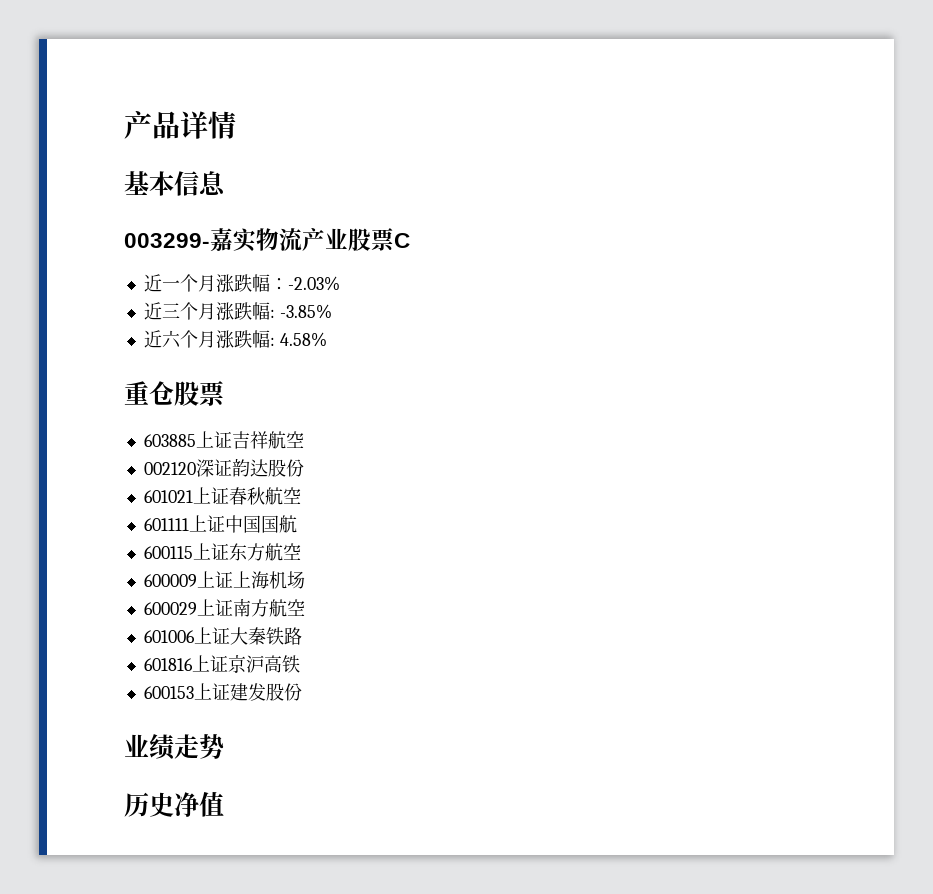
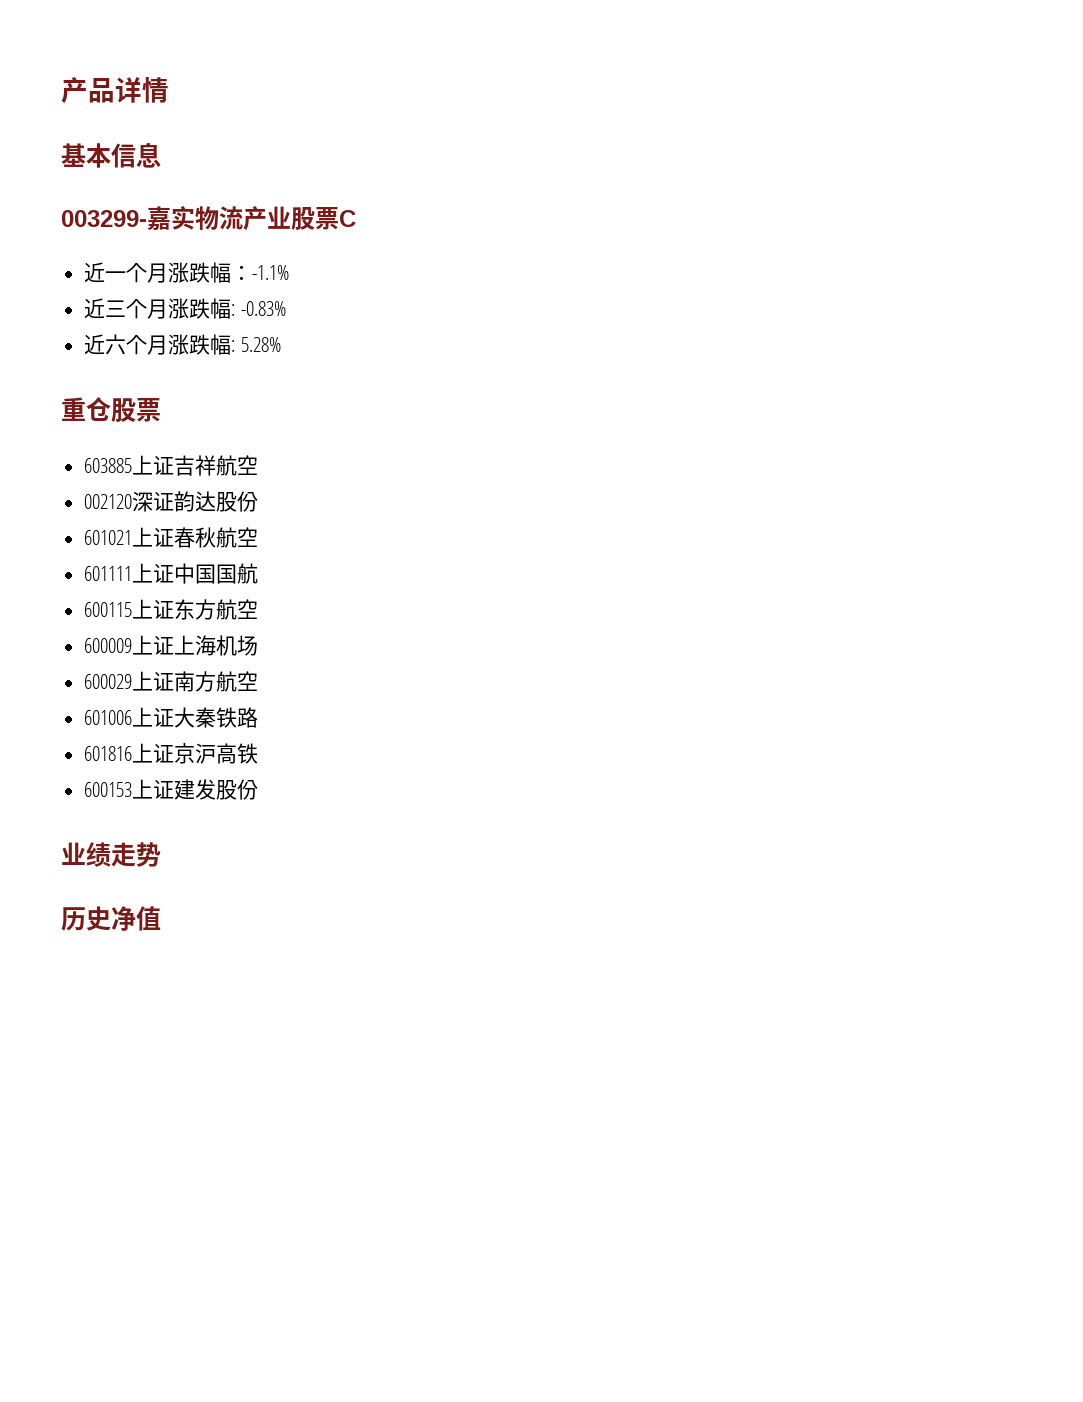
- 近一个月涨跌幅：-2.03%
+ 近一个月涨跌幅：-1.1%
- 近三个月涨跌幅: -3.85%
+ 近三个月涨跌幅: -0.83%
- 近六个月涨跌幅: 4.58%
+ 近六个月涨跌幅: 5.28%

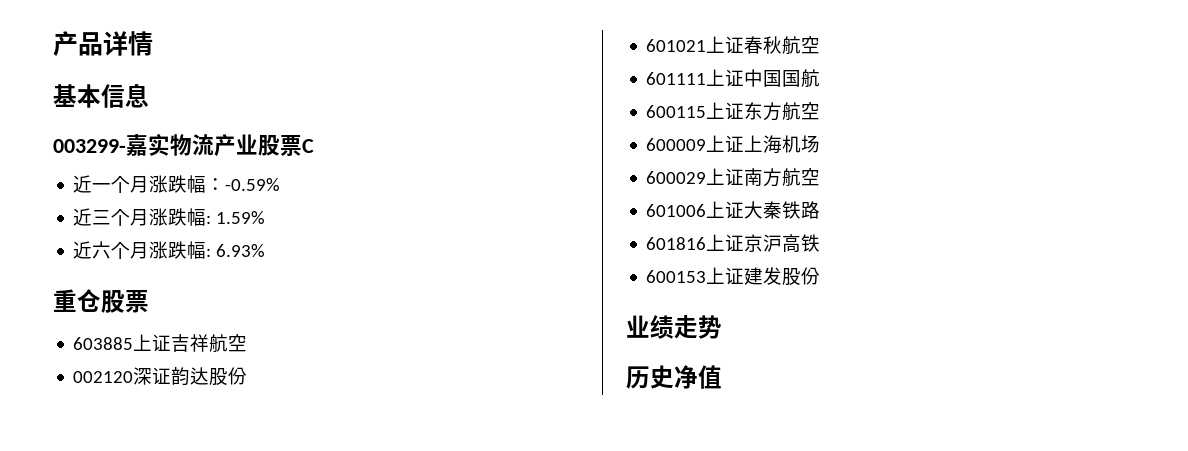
- 近一个月涨跌幅：-1.1%
+ 近一个月涨跌幅：-0.59%
- 近三个月涨跌幅: -0.83%
+ 近三个月涨跌幅: 1.59%
- 近六个月涨跌幅: 5.28%
+ 近六个月涨跌幅: 6.93%

